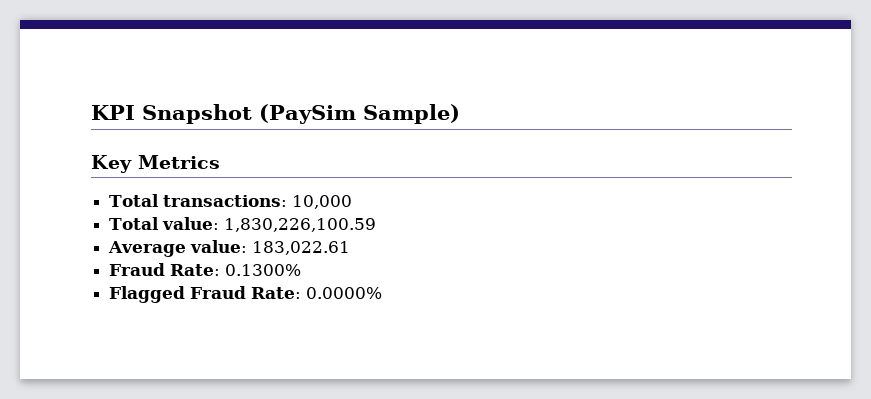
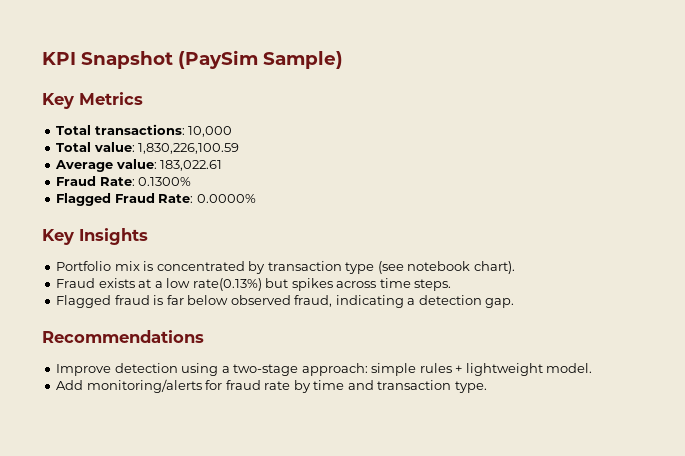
+ Key Insights
+ Portfolio mix is concentrated by transaction type (see notebook chart).
+ Fraud exists at a low rate(0.13%) but spikes across time steps.
+ Flagged fraud is far below observed fraud, indicating a detection gap.
+ Recommendations
+ Improve detection using a two-stage approach: simple rules + lightweight model.
+ Add monitoring/alerts for fraud rate by time and transaction type.

